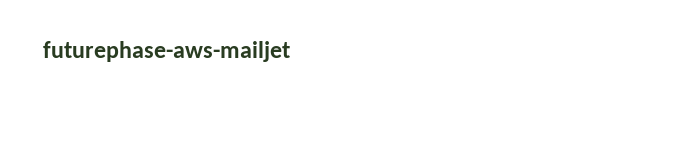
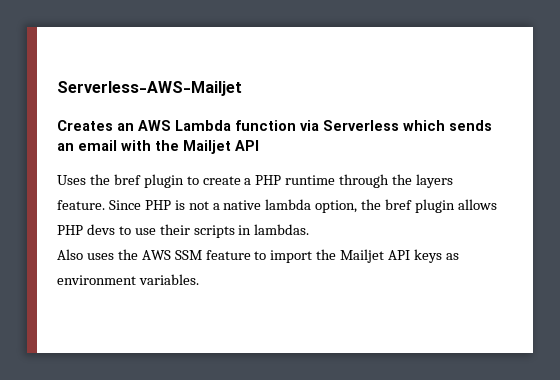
- futurephase-aws-mailjet
+ Serverless-AWS-Mailjet
+ Creates an AWS Lambda function via Serverless which sends an email with the Mailjet API
+ Uses the bref plugin to create a PHP runtime through the layers feature. Since PHP is not a native lambda option, the bref plugin allows PHP devs to use their scripts in lambdas.
+ Also uses the AWS SSM feature to import the Mailjet API keys as environment variables.

